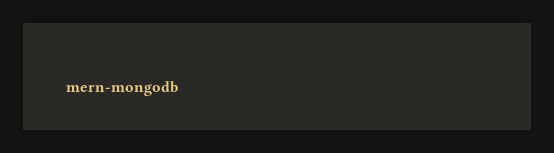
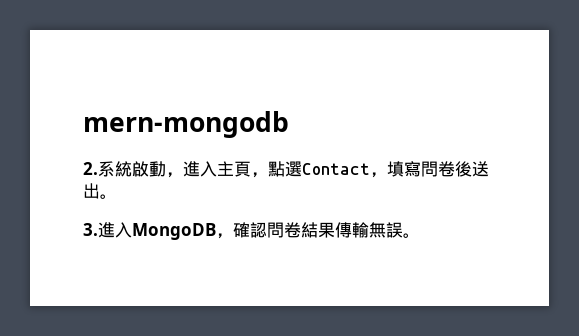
+ 2.系統啟動，進入主頁，點選Contact，填寫問卷後送出。
+ 3.進入MongoDB，確認問卷結果傳輸無誤。

